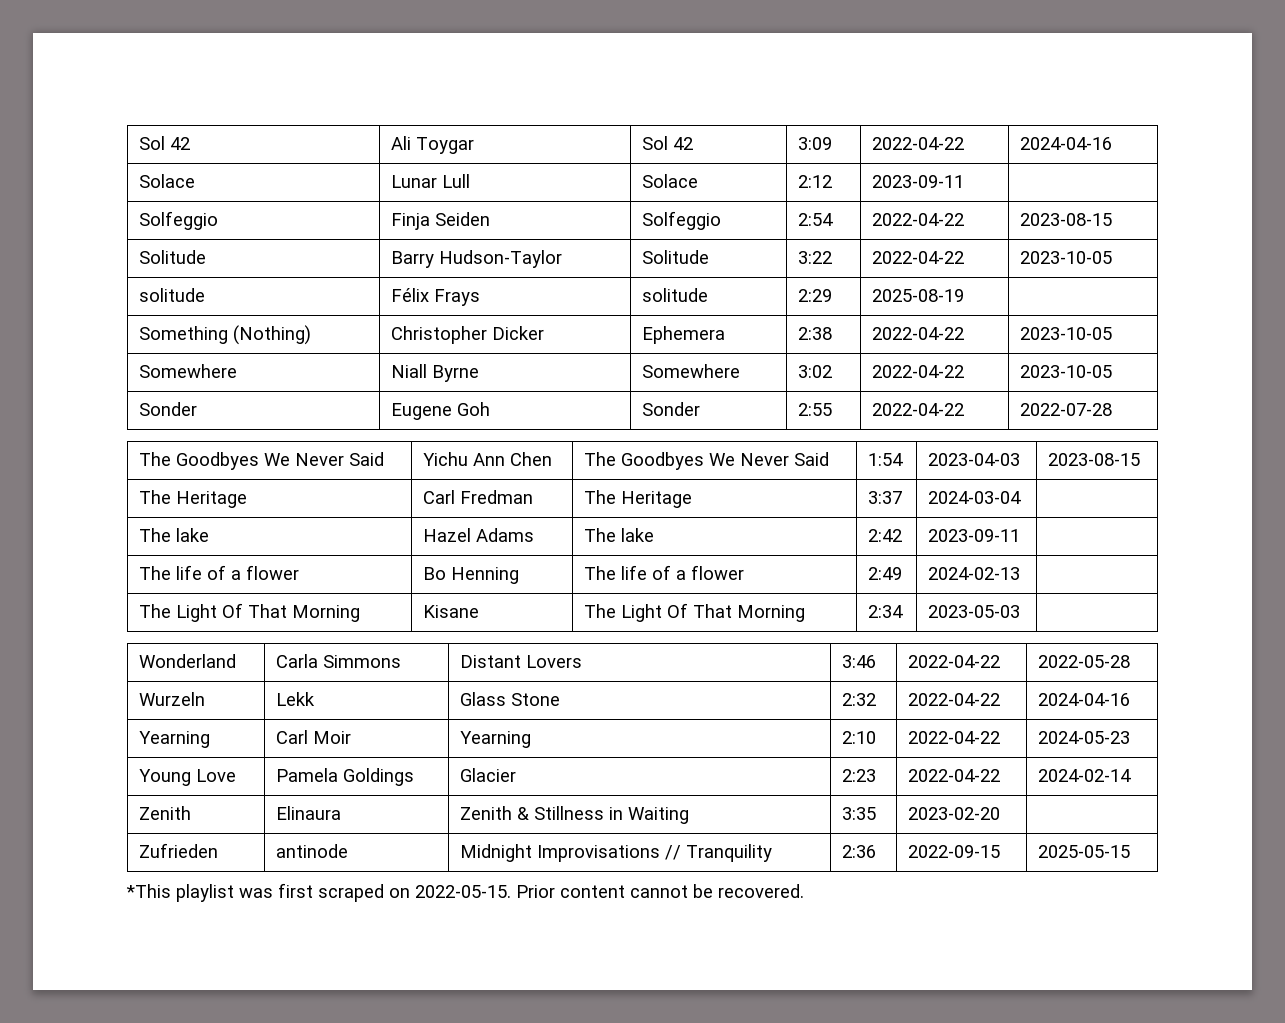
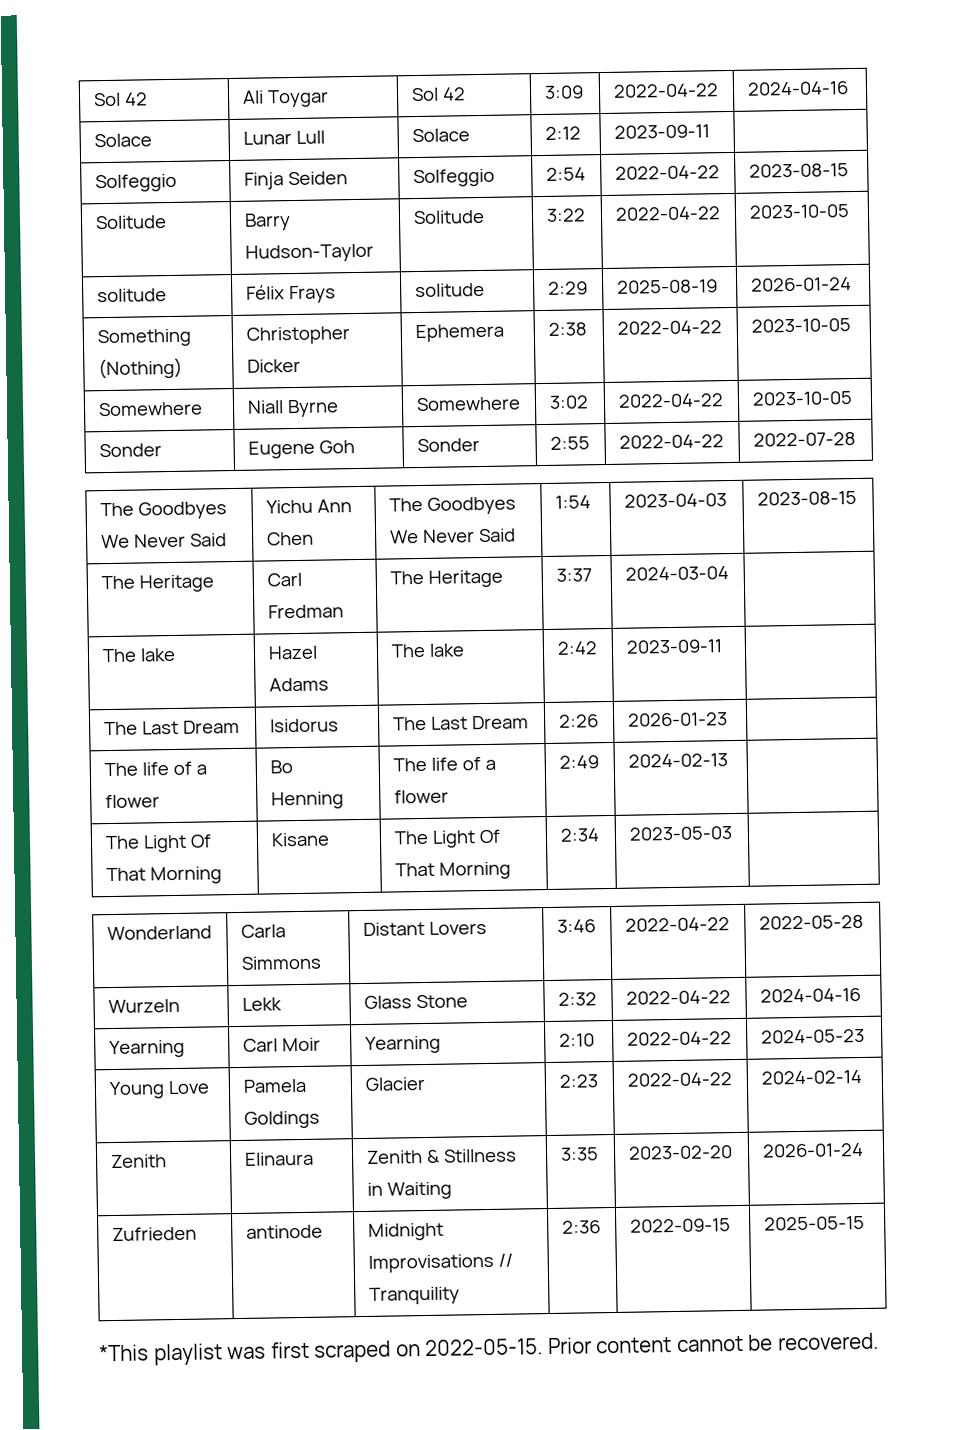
- solitude | Félix Frays | solitude | 2:29 | 2025-08-19 |
+ solitude | Félix Frays | solitude | 2:29 | 2025-08-19 | 2026-01-24
+ The Last Dream | Isidorus | The Last Dream | 2:26 | 2026-01-23 |
- Zenith | Elinaura | Zenith & Stillness in Waiting | 3:35 | 2023-02-20 |
+ Zenith | Elinaura | Zenith & Stillness in Waiting | 3:35 | 2023-02-20 | 2026-01-24

